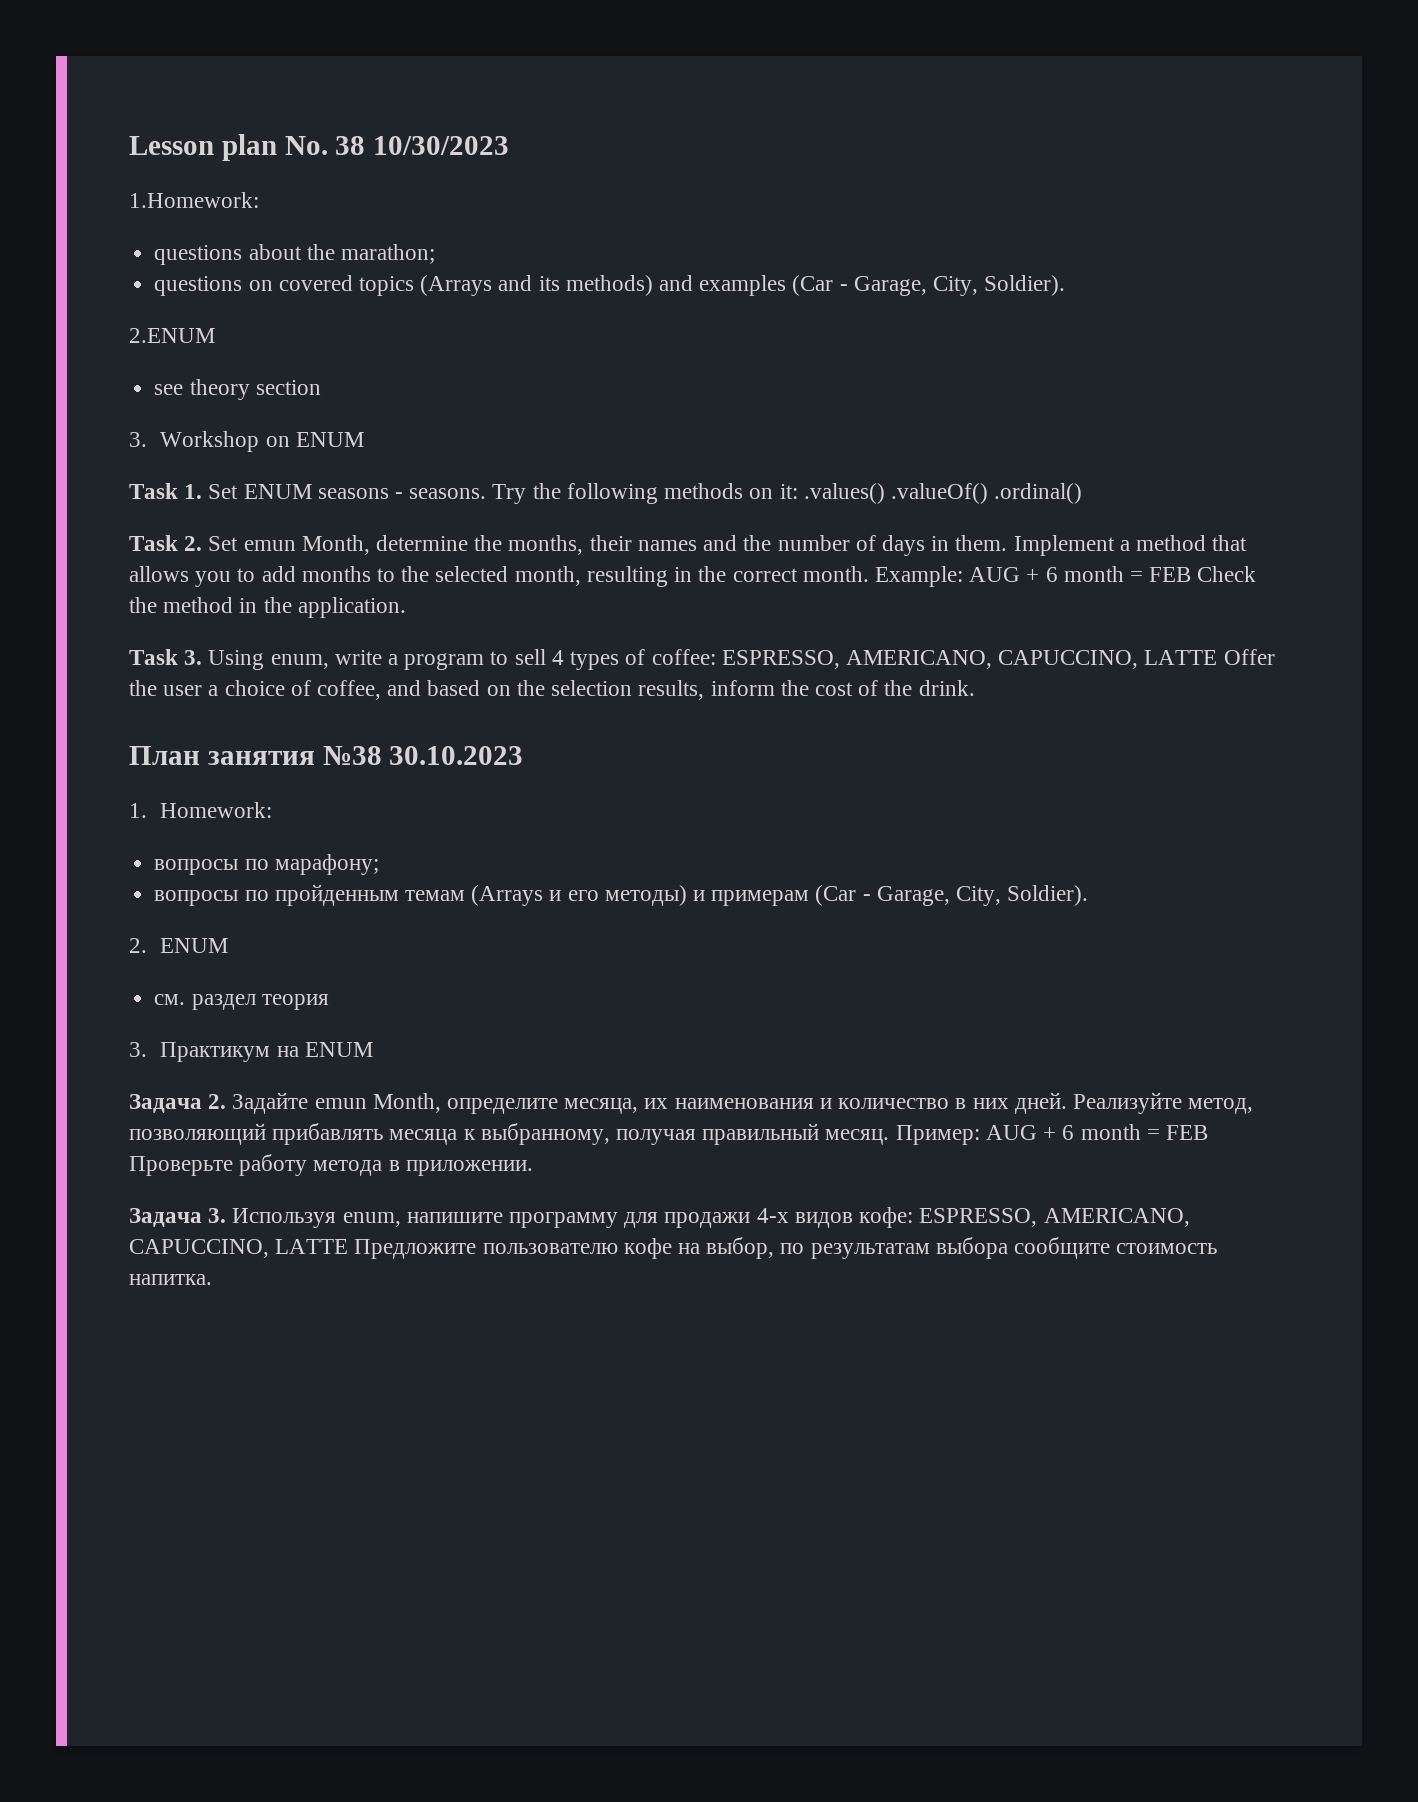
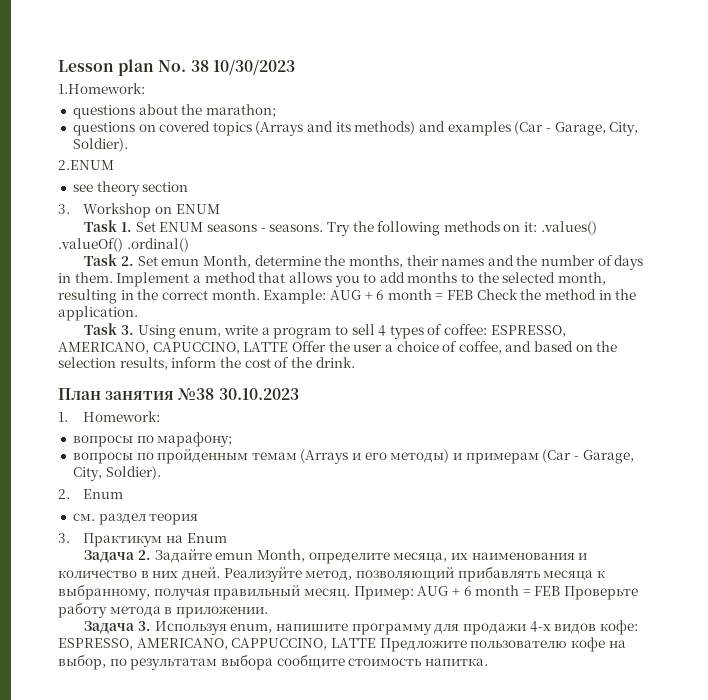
- 2. ENUM
+ 2. Enum
- 3. Практикум на ENUM
+ 3. Практикум на Enum
- Задача 3. Используя enum, напишите программу для продажи 4-х видов кофе: ESPRESSO, AMERICANO, CAPUCCINO, LATTE Предложите пользователю кофе на выбор, по результатам выбора сообщите стоимость напитка.
+ Задача 3. Используя enum, напишите программу для продажи 4-х видов кофе: ESPRESSO, AMERICANO, CAPPUCCINO, LATTE Предложите пользователю кофе на выбор, по результатам выбора сообщите стоимость напитка.

